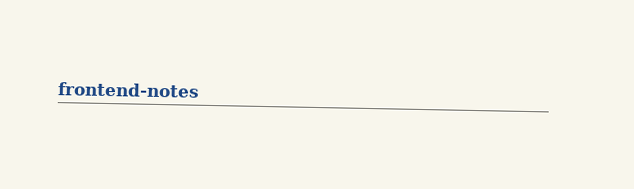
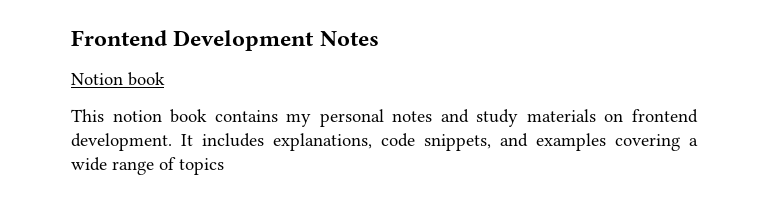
- frontend-notes
+ Frontend Development Notes
+ Notion book
+ This notion book contains my personal notes and study materials on frontend development. It includes explanations, code snippets, and examples covering a wide range of topics

